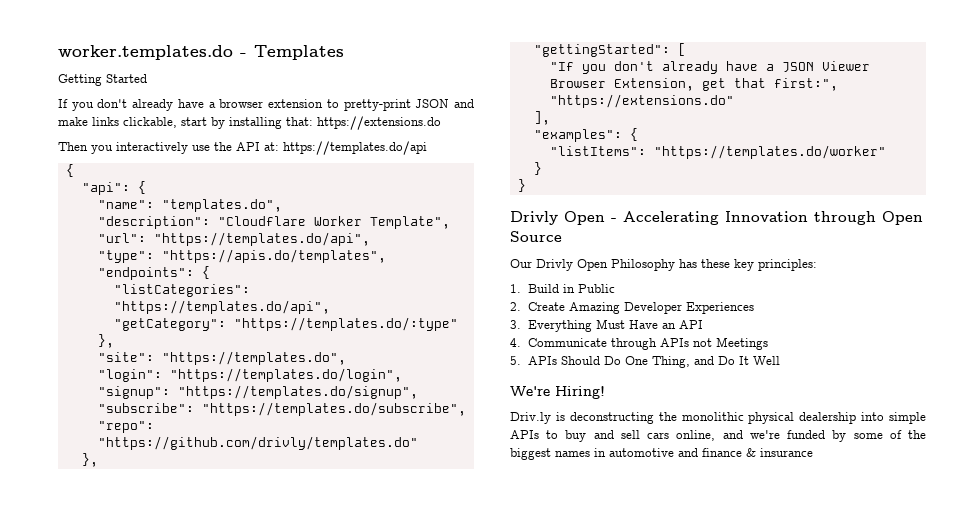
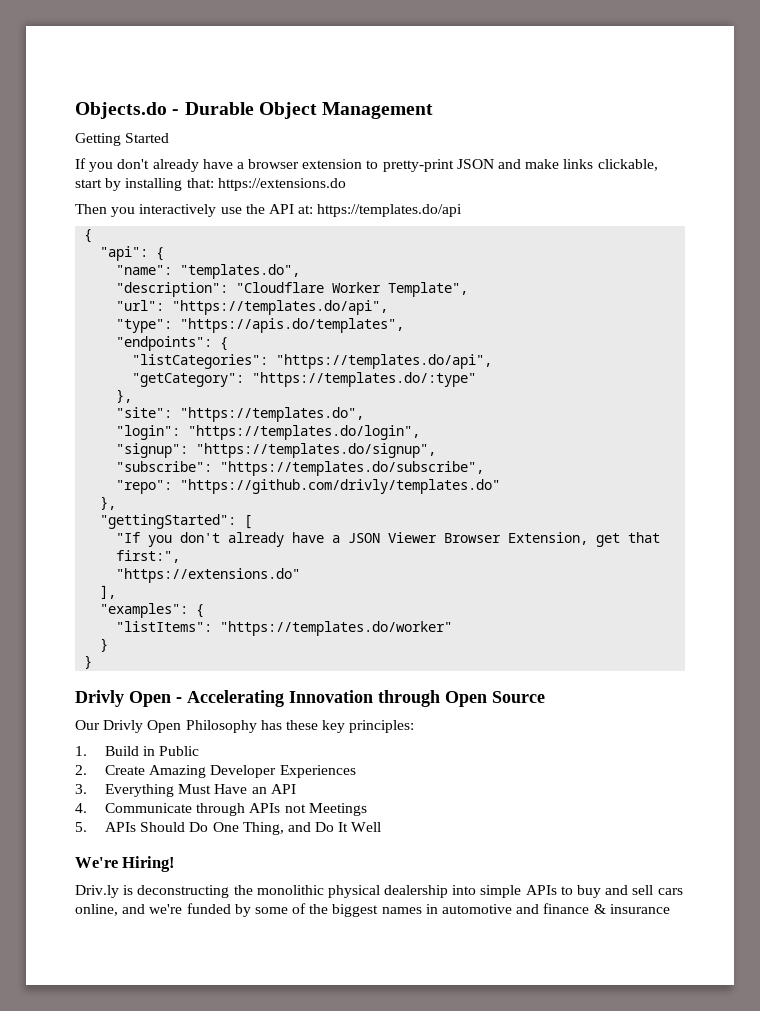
- worker.templates.do - Templates
+ Objects.do - Durable Object Management

